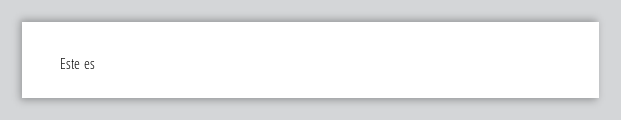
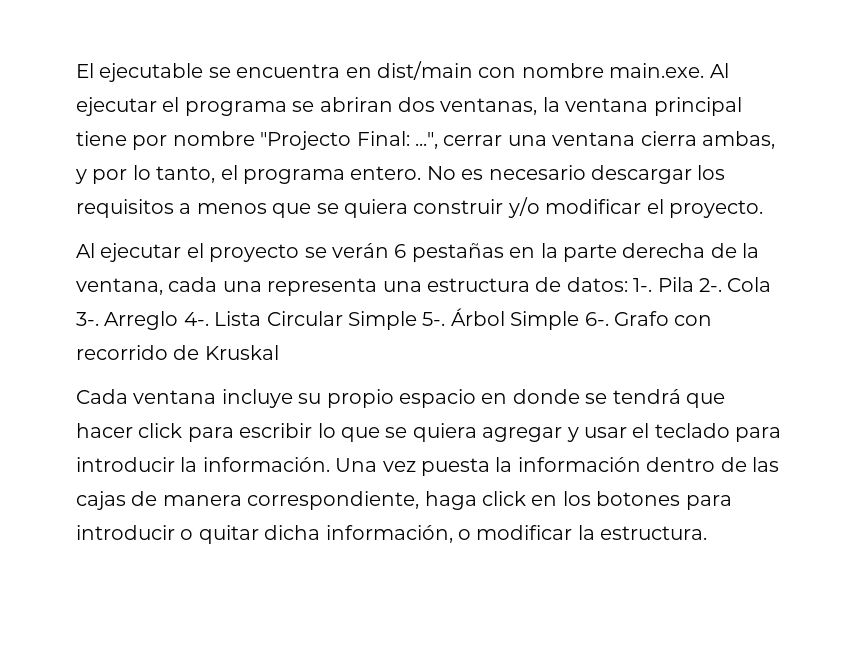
- Este es
+ El ejecutable se encuentra en dist/main con nombre main.exe. Al ejecutar el programa se abriran dos ventanas, la ventana principal tiene por nombre "Projecto Final: ...", cerrar una ventana cierra ambas, y por lo tanto, el programa entero. No es necesario descargar los requisitos a menos que se quiera construir y/o modificar el proyecto.
+ Al ejecutar el proyecto se verán 6 pestañas en la parte derecha de la ventana, cada una representa una estructura de datos: 1-. Pila 2-. Cola 3-. Arreglo 4-. Lista Circular Simple 5-. Árbol Simple 6-. Grafo con recorrido de Kruskal
+ Cada ventana incluye su propio espacio en donde se tendrá que hacer click para escribir lo que se quiera agregar y usar el teclado para introducir la información. Una vez puesta la información dentro de las cajas de manera correspondiente, haga click en los botones para introducir o quitar dicha información, o modificar la estructura.

